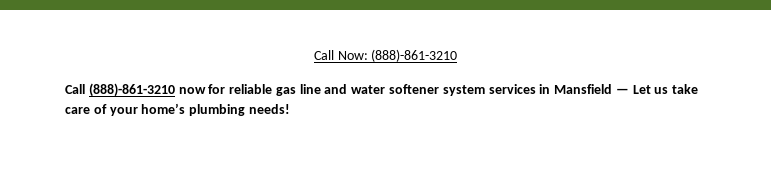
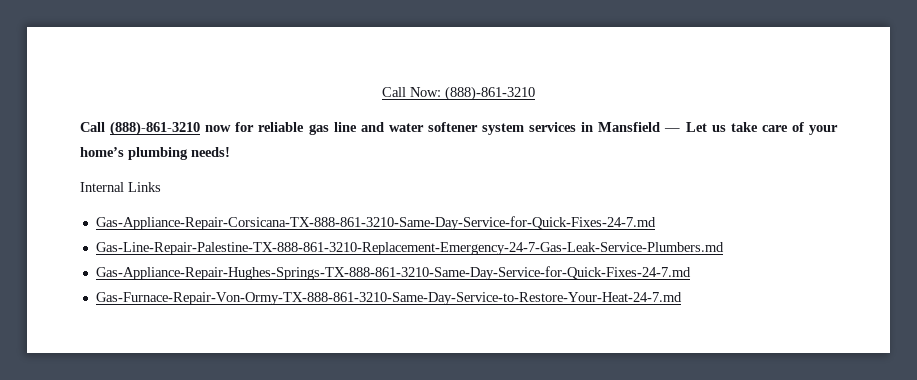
+ Internal Links
+ Gas-Appliance-Repair-Corsicana-TX-888-861-3210-Same-Day-Service-for-Quick-Fixes-24-7.md
+ Gas-Line-Repair-Palestine-TX-888-861-3210-Replacement-Emergency-24-7-Gas-Leak-Service-Plumbers.md
+ Gas-Appliance-Repair-Hughes-Springs-TX-888-861-3210-Same-Day-Service-for-Quick-Fixes-24-7.md
+ Gas-Furnace-Repair-Von-Ormy-TX-888-861-3210-Same-Day-Service-to-Restore-Your-Heat-24-7.md

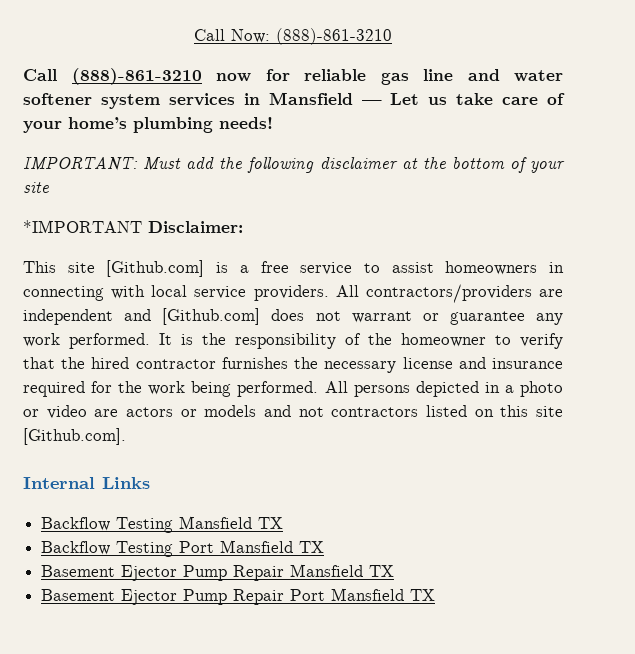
+ IMPORTANT: Must add the following disclaimer at the bottom of your site
+ *IMPORTANT Disclaimer:
+ This site [Github.com] is a free service to assist homeowners in connecting with local service providers. All contractors/providers are independent and [Github.com] does not warrant or guarantee any work performed. It is the responsibility of the homeowner to verify that the hired contractor furnishes the necessary license and insurance required for the work being performed. All persons depicted in a photo or video are actors or models and not contractors listed on this site [Github.com].
  Internal Links
- Gas-Appliance-Repair-Corsicana-TX-888-861-3210-Same-Day-Service-for-Quick-Fixes-24-7.md
- Gas-Line-Repair-Palestine-TX-888-861-3210-Replacement-Emergency-24-7-Gas-Leak-Service-Plumbers.md
- Gas-Appliance-Repair-Hughes-Springs-TX-888-861-3210-Same-Day-Service-for-Quick-Fixes-24-7.md
- Gas-Furnace-Repair-Von-Ormy-TX-888-861-3210-Same-Day-Service-to-Restore-Your-Heat-24-7.md
+ Backflow Testing Mansfield TX
+ Backflow Testing Port Mansfield TX
+ Basement Ejector Pump Repair Mansfield TX
+ Basement Ejector Pump Repair Port Mansfield TX

